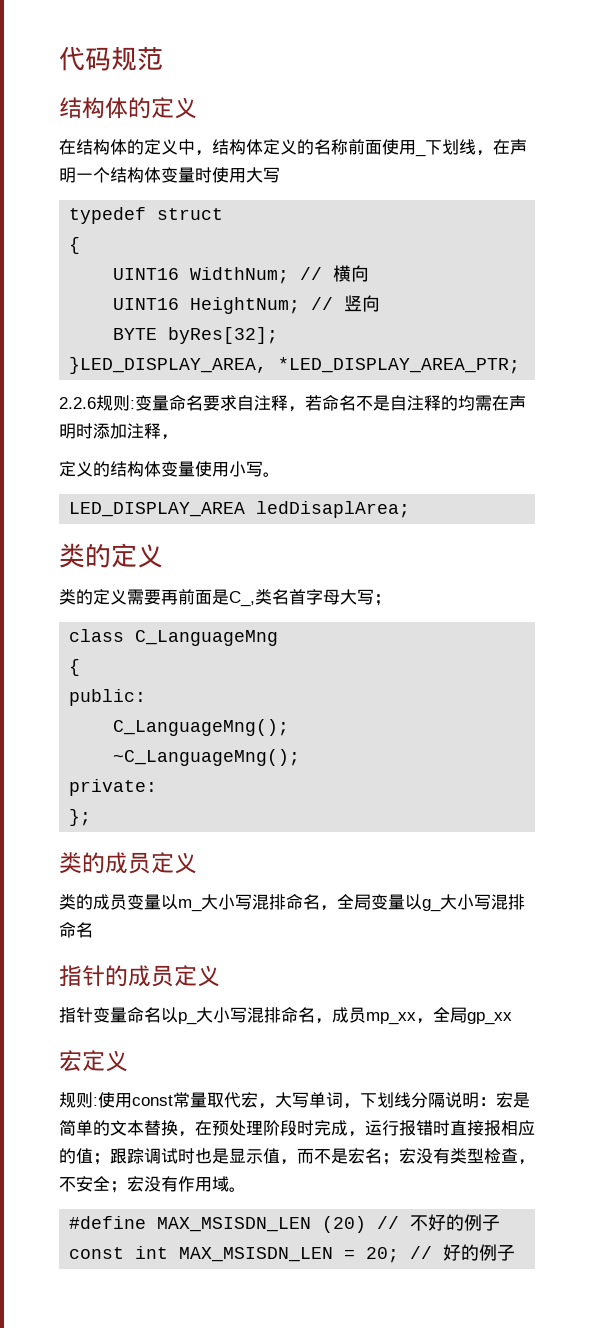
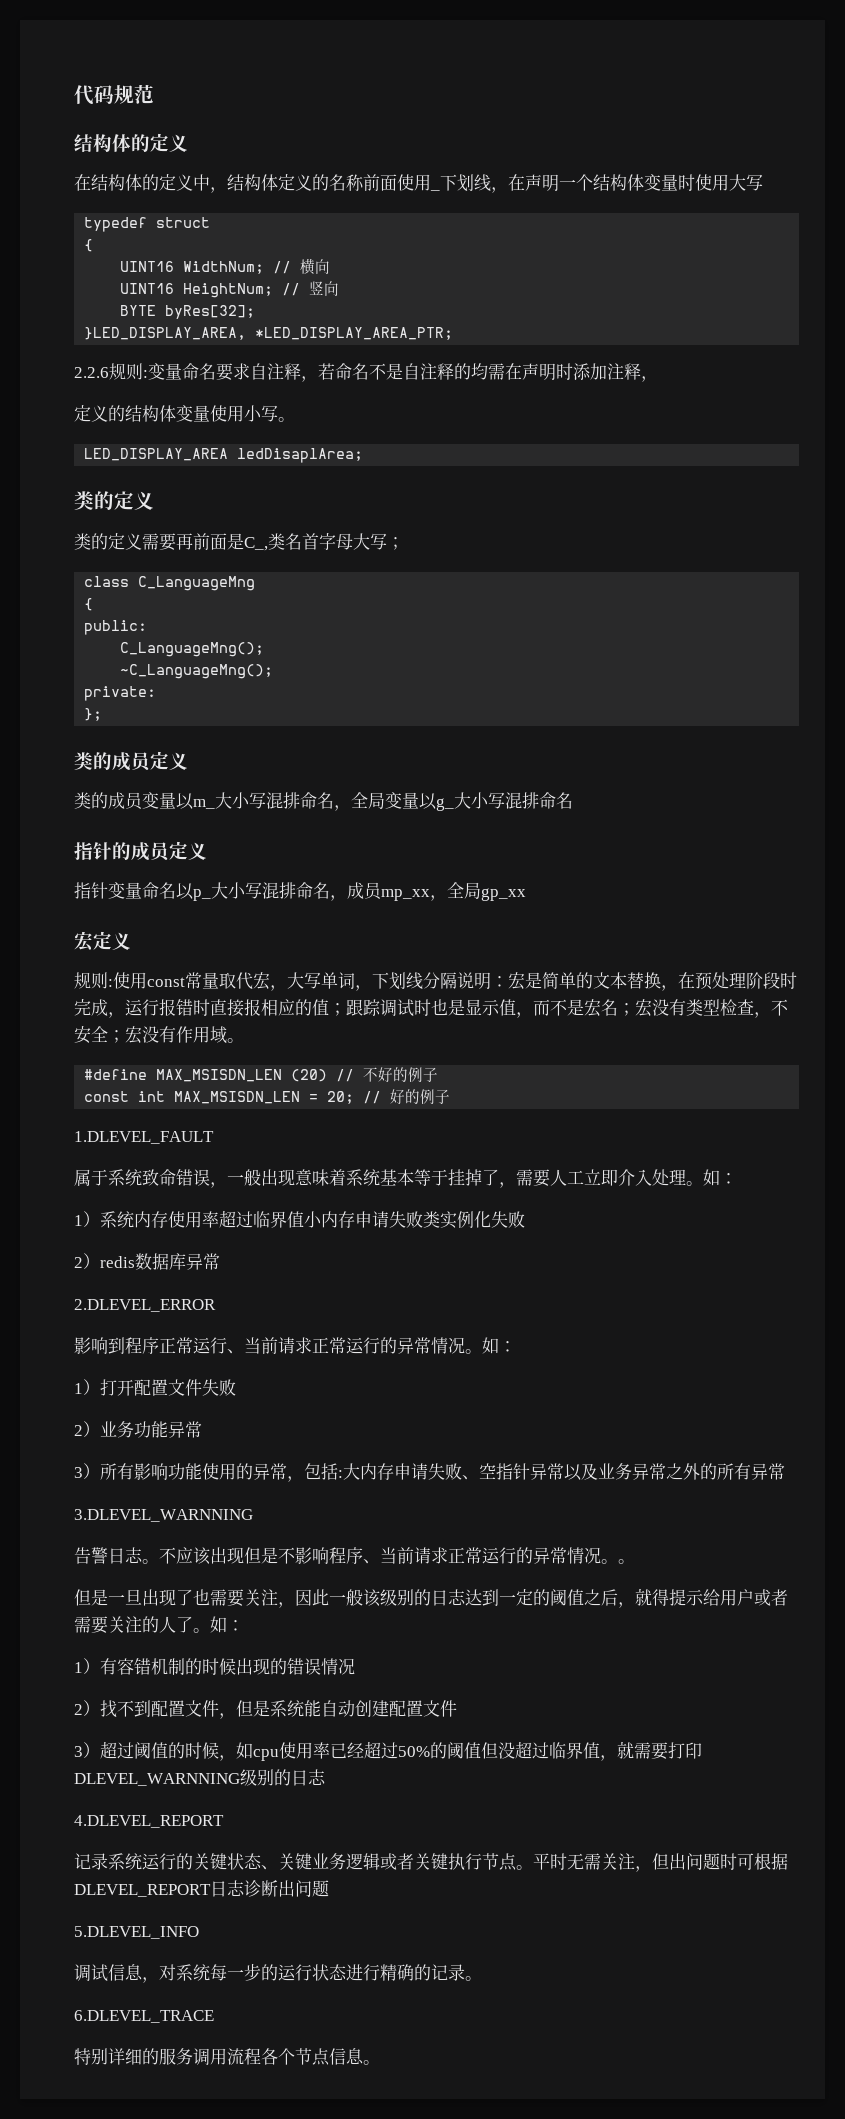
+ 1.DLEVEL_FAULT
+ 属于系统致命错误，一般出现意味着系统基本等于挂掉了，需要人工立即介入处理。如：
+ 1）系统内存使用率超过临界值小内存申请失败类实例化失败
+ 2）redis数据库异常
+ 2.DLEVEL_ERROR
+ 影响到程序正常运行、当前请求正常运行的异常情况。如：
+ 1）打开配置文件失败
+ 2）业务功能异常
+ 3）所有影响功能使用的异常，包括:大内存申请失败、空指针异常以及业务异常之外的所有异常
+ 3.DLEVEL_WARNNING
+ 告警日志。不应该出现但是不影响程序、当前请求正常运行的异常情况。。
+ 但是一旦出现了也需要关注，因此一般该级别的日志达到一定的阈值之后，就得提示给用户或者需要关注的人了。如：
+ 1）有容错机制的时候出现的错误情况
+ 2）找不到配置文件，但是系统能自动创建配置文件
+ 3）超过阈值的时候，如cpu使用率已经超过50%的阈值但没超过临界值，就需要打印DLEVEL_WARNNING级别的日志
+ 4.DLEVEL_REPORT
+ 记录系统运行的关键状态、关键业务逻辑或者关键执行节点。平时无需关注，但出问题时可根据DLEVEL_REPORT日志诊断出问题
+ 5.DLEVEL_INFO
+ 调试信息，对系统每一步的运行状态进行精确的记录。
+ 6.DLEVEL_TRACE
+ 特别详细的服务调用流程各个节点信息。

